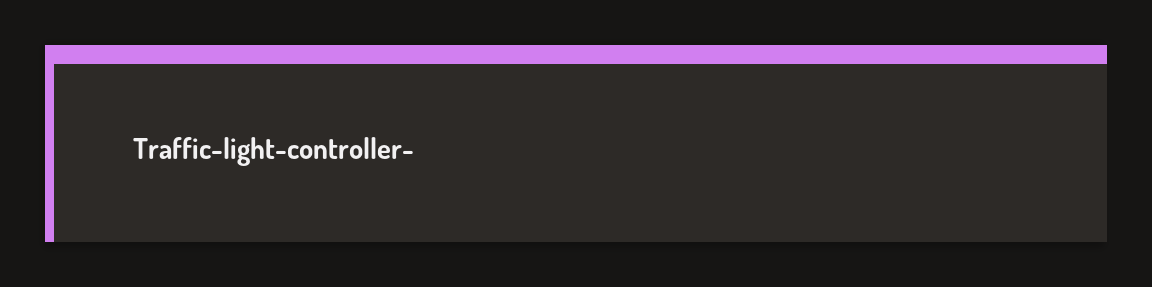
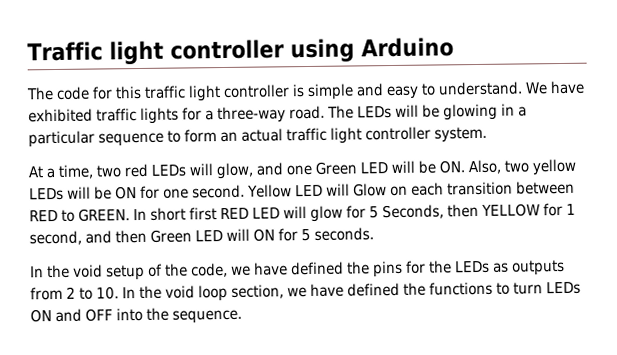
- Traffic-light-controller-
+ Traffic light controller using Arduino
+ The code for this traffic light controller is simple and easy to understand. We have exhibited traffic lights for a three-way road. The LEDs will be glowing in a particular sequence to form an actual traffic light controller system.
+ At a time, two red LEDs will glow, and one Green LED will be ON. Also, two yellow LEDs will be ON for one second. Yellow LED will Glow on each transition between RED to GREEN. In short first RED LED will glow for 5 Seconds, then YELLOW for 1 second, and then Green LED will ON for 5 seconds.
+ In the void setup of the code, we have defined the pins for the LEDs as outputs from 2 to 10. In the void loop section, we have defined the functions to turn LEDs ON and OFF into the sequence.

